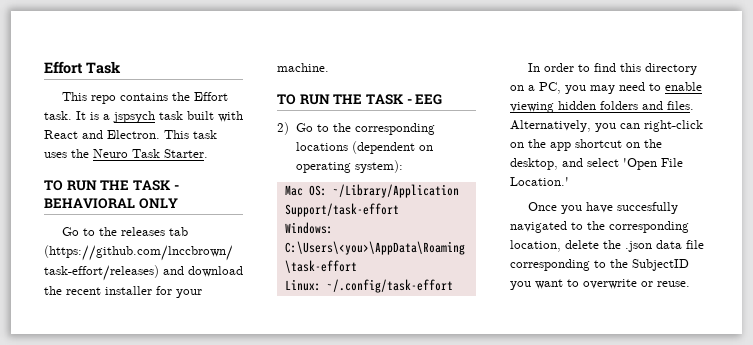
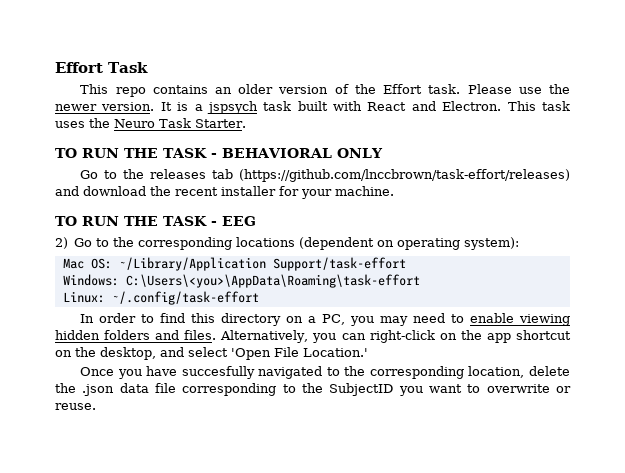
- This repo contains the Effort task.
+ This repo contains an older version of the Effort task. Please use the newer version.

